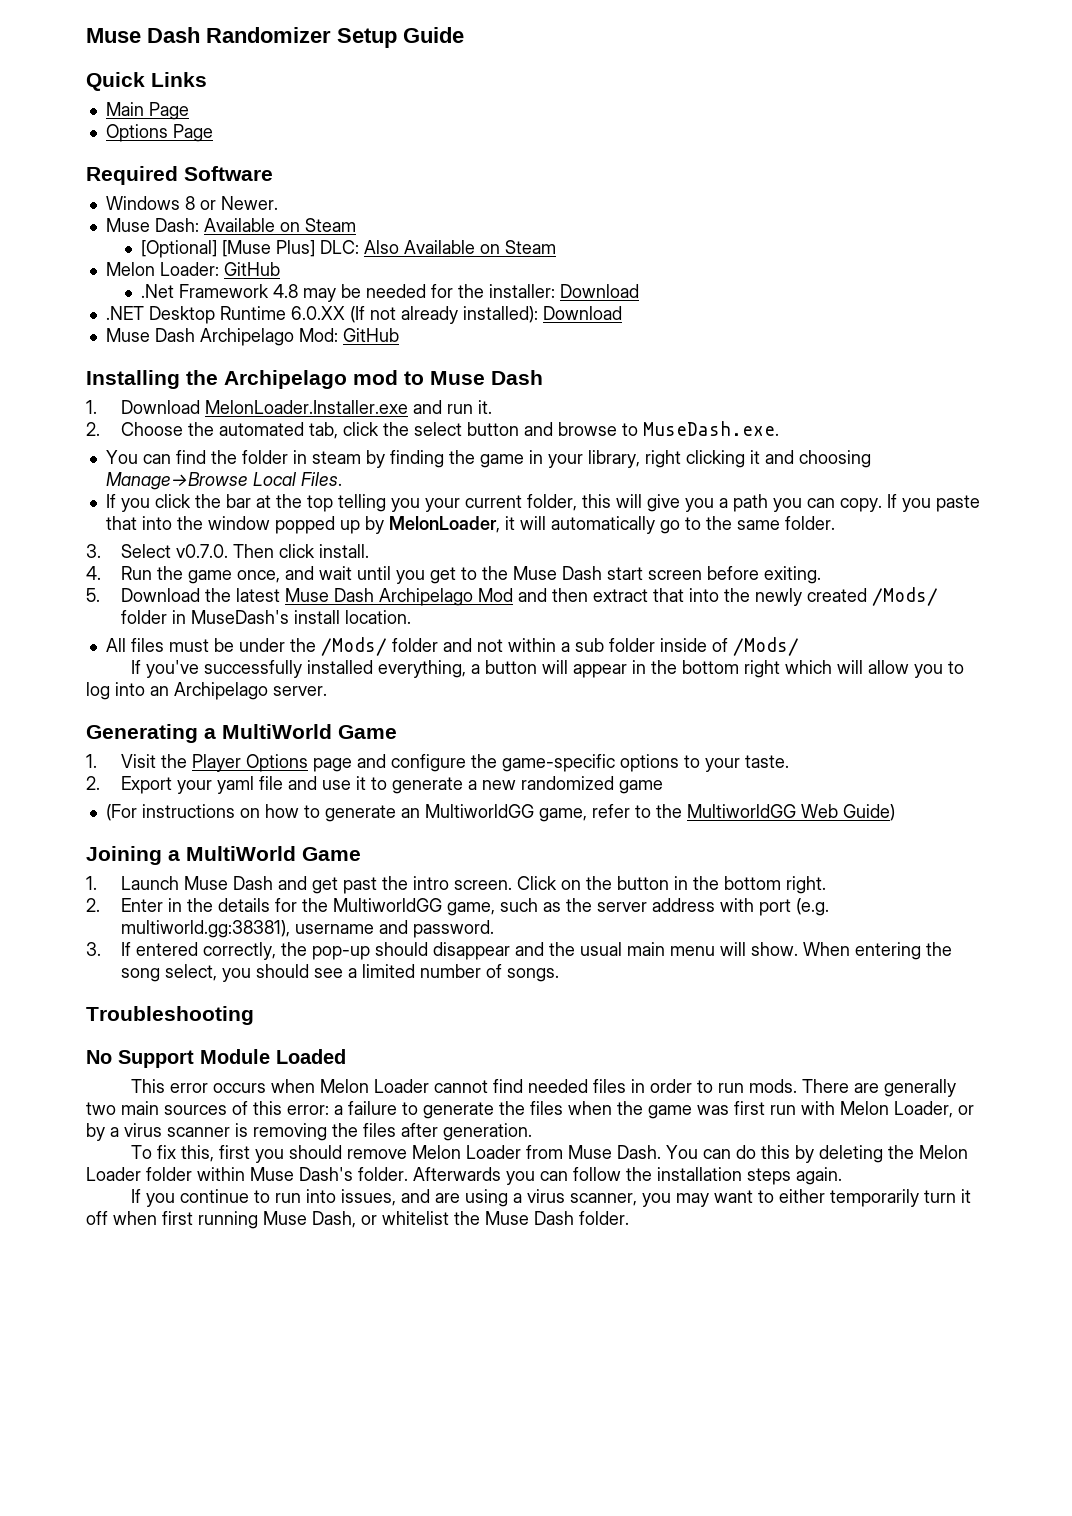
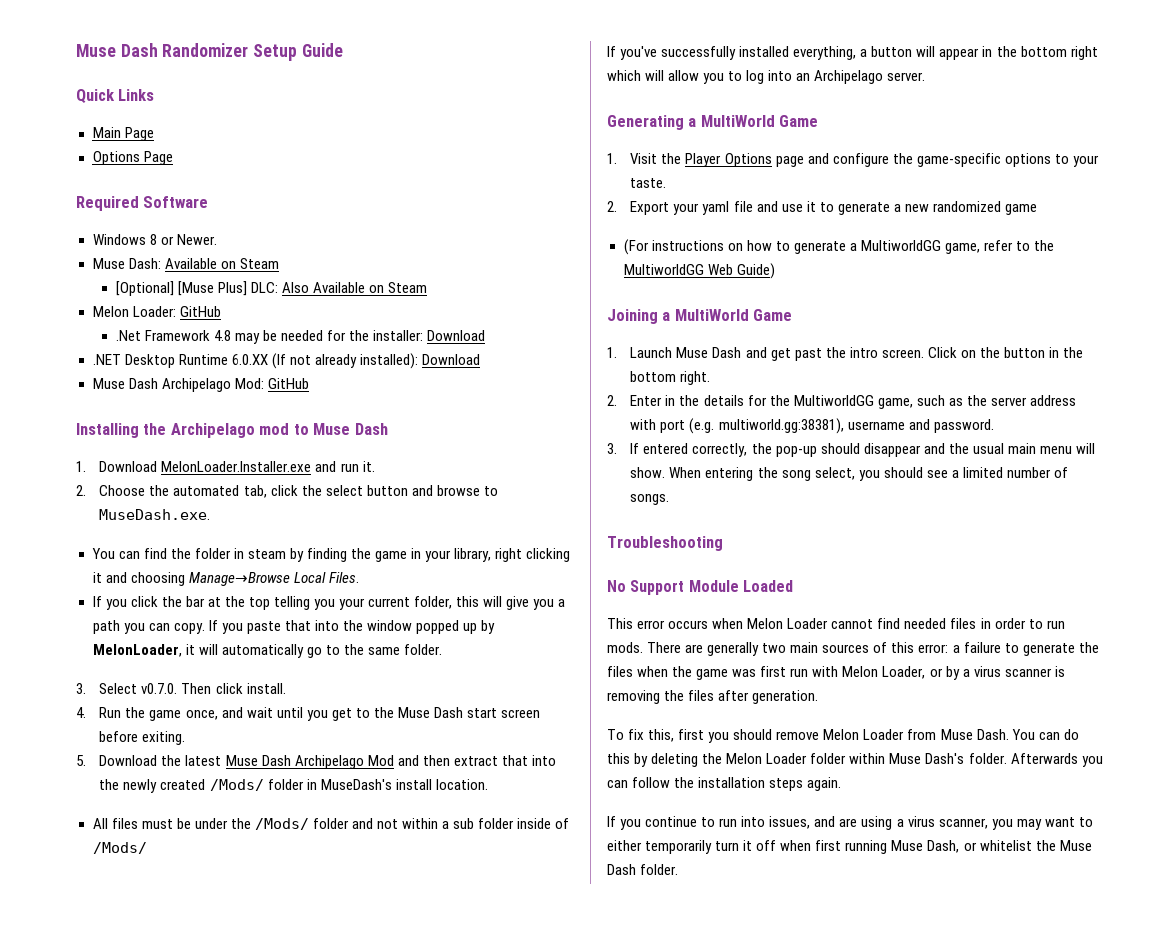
- (For instructions on how to generate an MultiworldGG game, refer to the MultiworldGG Web Guide)
+ (For instructions on how to generate a MultiworldGG game, refer to the MultiworldGG Web Guide)

